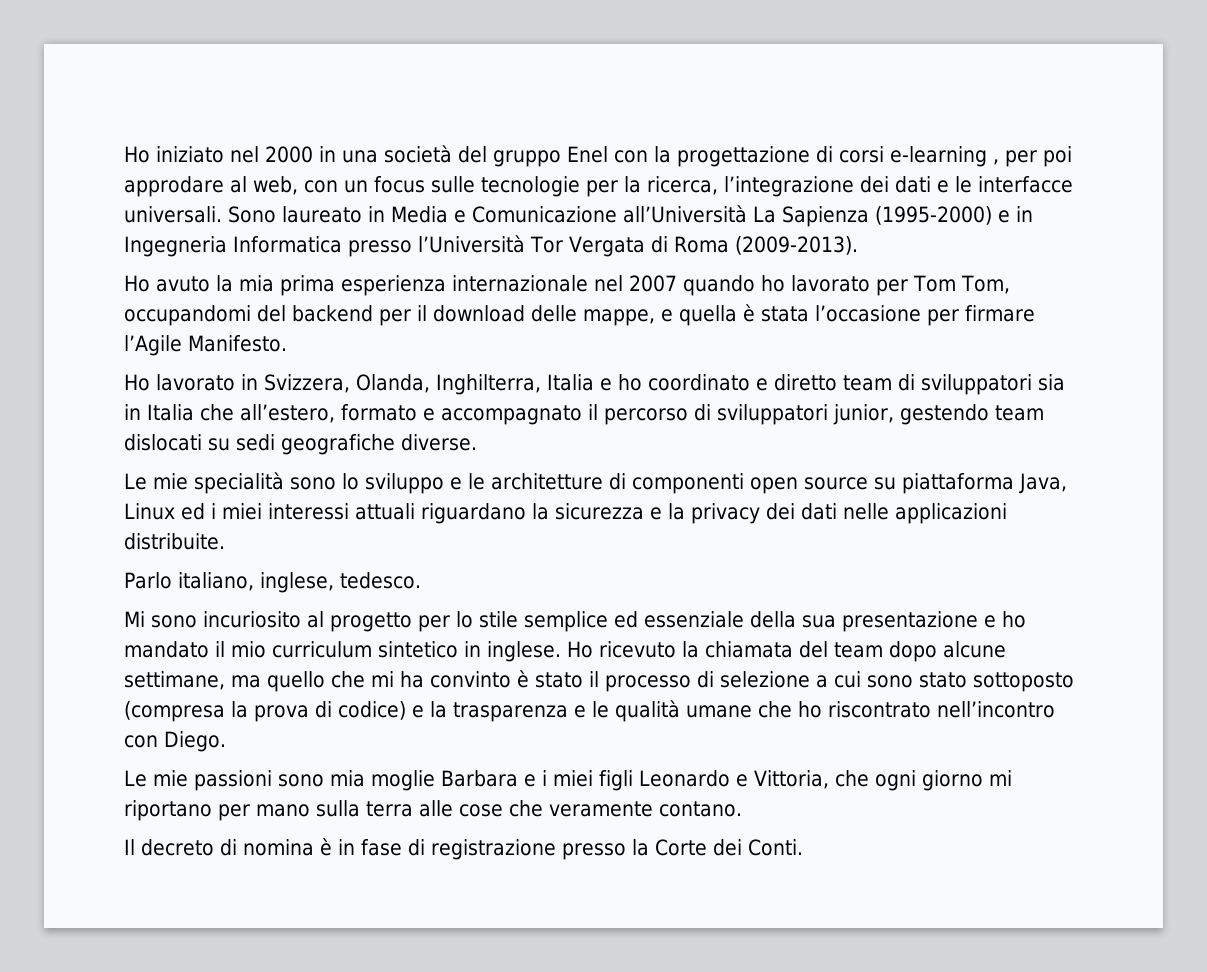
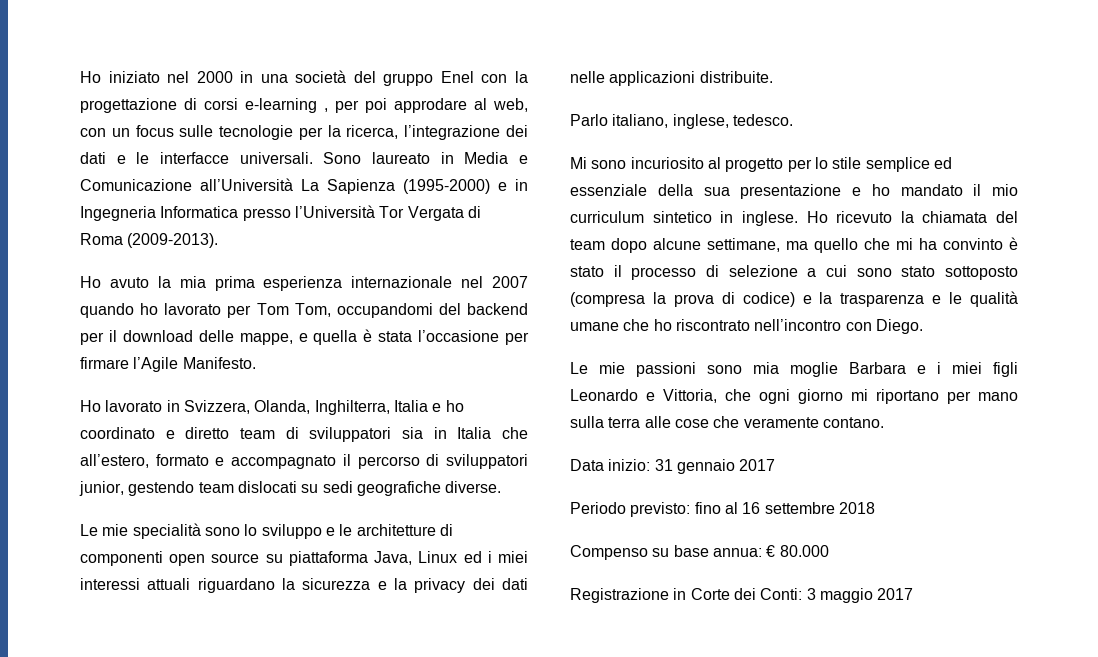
- Il decreto di nomina è in fase di registrazione presso la Corte dei Conti.
+ Data inizio: 31 gennaio 2017
+ Periodo previsto: fino al 16 settembre 2018
+ Compenso su base annua: € 80.000
+ Registrazione in Corte dei Conti: 3 maggio 2017

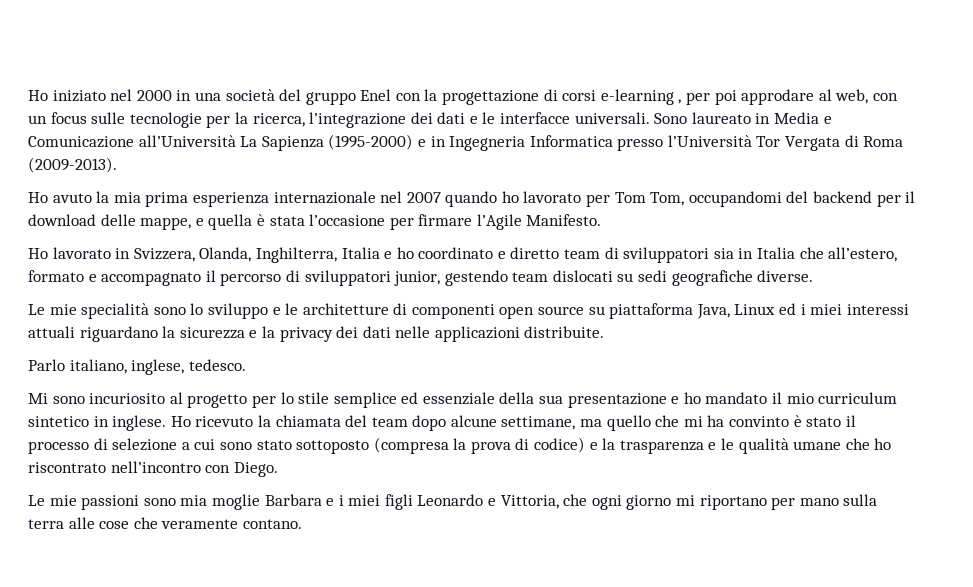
- Data inizio: 31 gennaio 2017
- Periodo previsto: fino al 16 settembre 2018
- Compenso su base annua: € 80.000
- Registrazione in Corte dei Conti: 3 maggio 2017

